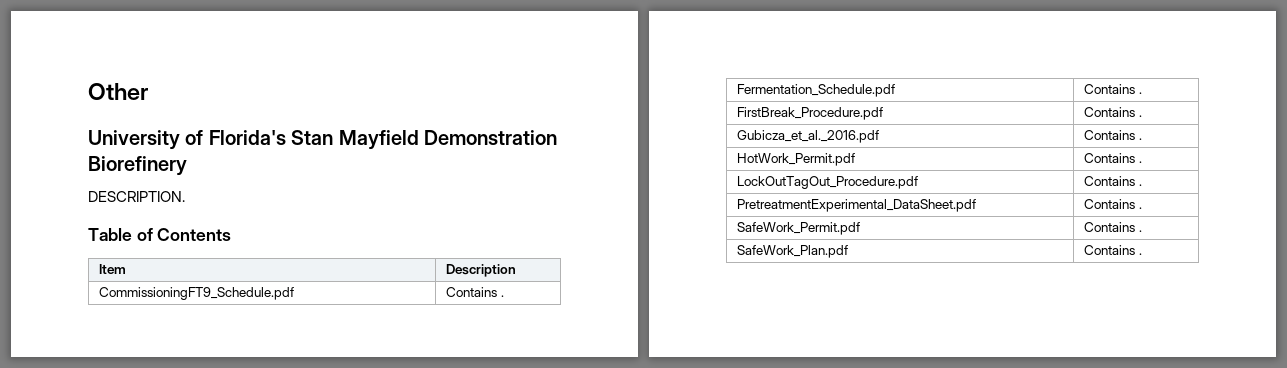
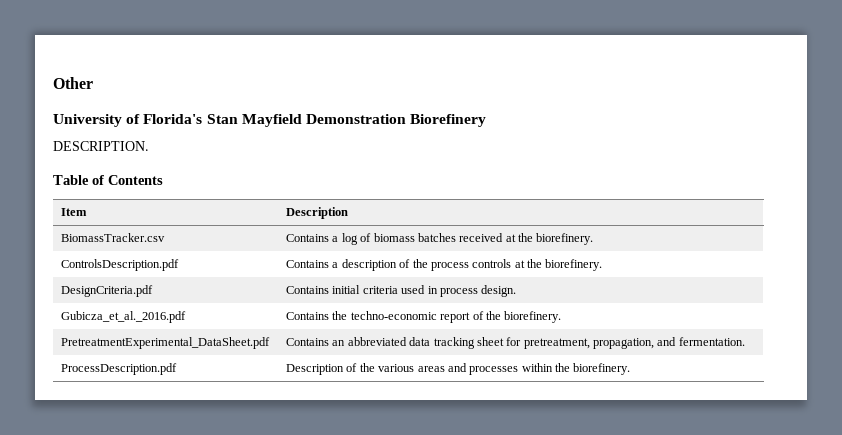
- CommissioningFT9_Schedule.pdf | Contains .
- Fermentation_Schedule.pdf | Contains .
- FirstBreak_Procedure.pdf | Contains .
- Gubicza_et_al._2016.pdf | Contains .
- HotWork_Permit.pdf | Contains .
- LockOutTagOut_Procedure.pdf | Contains .
- PretreatmentExperimental_DataSheet.pdf | Contains .
- SafeWork_Permit.pdf | Contains .
- SafeWork_Plan.pdf | Contains .
+ BiomassTracker.csv | Contains a log of biomass batches received at the biorefinery.
+ ControlsDescription.pdf | Contains a description of the process controls at the biorefinery.
+ DesignCriteria.pdf | Contains initial criteria used in process design.
+ Gubicza_et_al._2016.pdf | Contains the techno-economic report of the biorefinery.
+ PretreatmentExperimental_DataSheet.pdf | Contains an abbreviated data tracking sheet for pretreatment, propagation, and fermentation.
+ ProcessDescription.pdf | Description of the various areas and processes within the biorefinery.

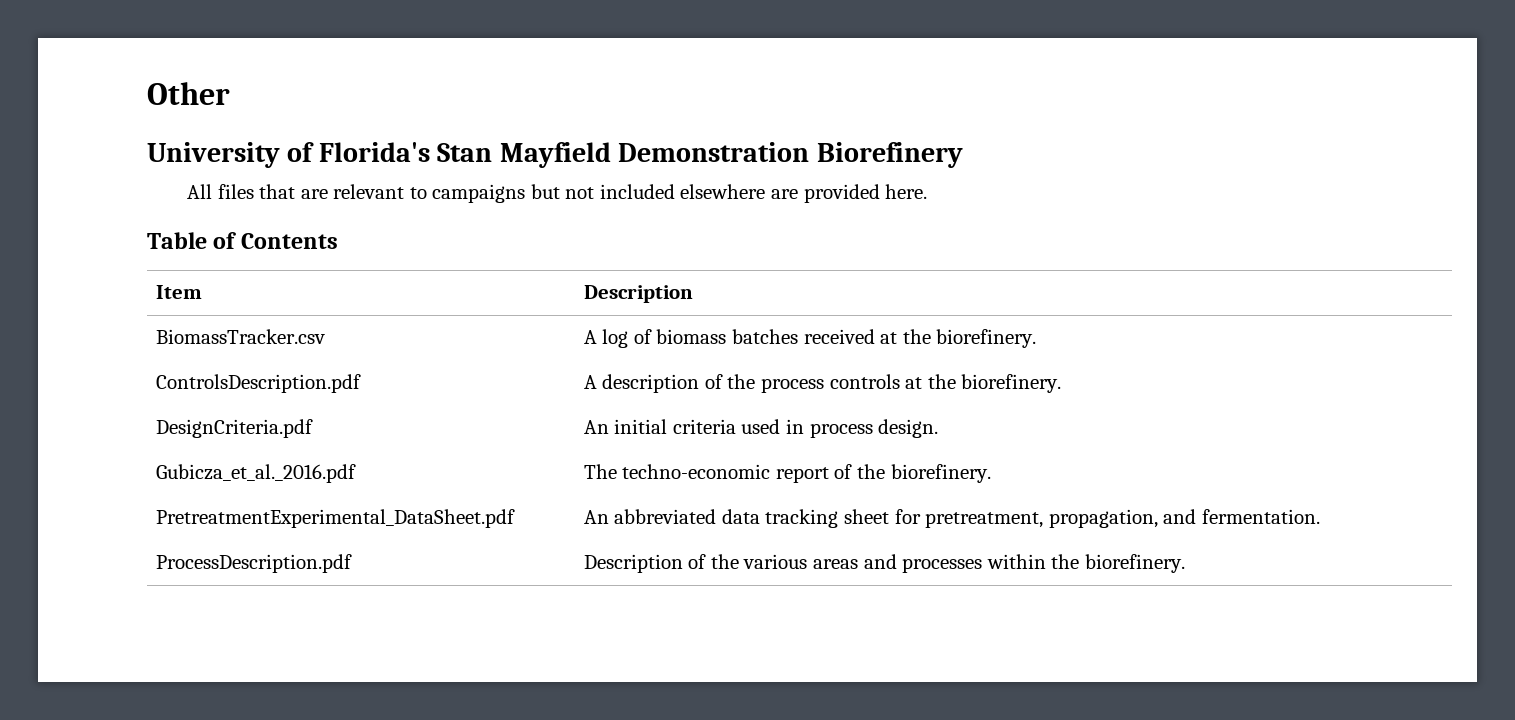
- DESCRIPTION.
+ All files that are relevant to campaigns but not included elsewhere are provided here.
- BiomassTracker.csv | Contains a log of biomass batches received at the biorefinery.
+ BiomassTracker.csv | A log of biomass batches received at the biorefinery.
- ControlsDescription.pdf | Contains a description of the process controls at the biorefinery.
+ ControlsDescription.pdf | A description of the process controls at the biorefinery.
- DesignCriteria.pdf | Contains initial criteria used in process design.
+ DesignCriteria.pdf | An initial criteria used in process design.
- Gubicza_et_al._2016.pdf | Contains the techno-economic report of the biorefinery.
+ Gubicza_et_al._2016.pdf | The techno-economic report of the biorefinery.
- PretreatmentExperimental_DataSheet.pdf | Contains an abbreviated data tracking sheet for pretreatment, propagation, and fermentation.
+ PretreatmentExperimental_DataSheet.pdf | An abbreviated data tracking sheet for pretreatment, propagation, and fermentation.

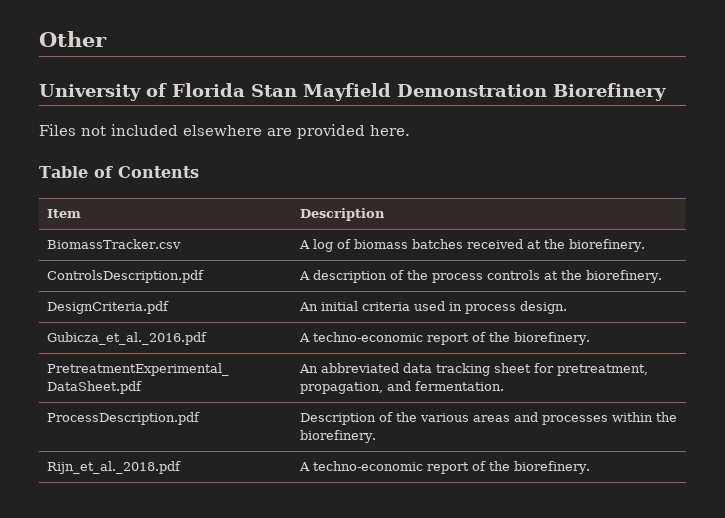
- University of Florida's Stan Mayfield Demonstration Biorefinery
+ University of Florida Stan Mayfield Demonstration Biorefinery
- All files that are relevant to campaigns but not included elsewhere are provided here.
+ Files not included elsewhere are provided here.
- Gubicza_et_al._2016.pdf | The techno-economic report of the biorefinery.
+ Gubicza_et_al._2016.pdf | A techno-economic report of the biorefinery.
+ Rijn_et_al._2018.pdf | A techno-economic report of the biorefinery.

